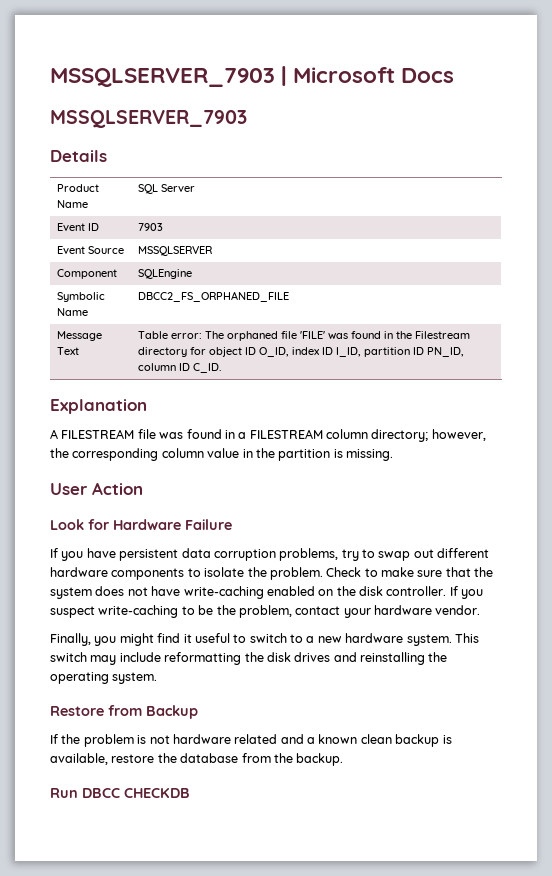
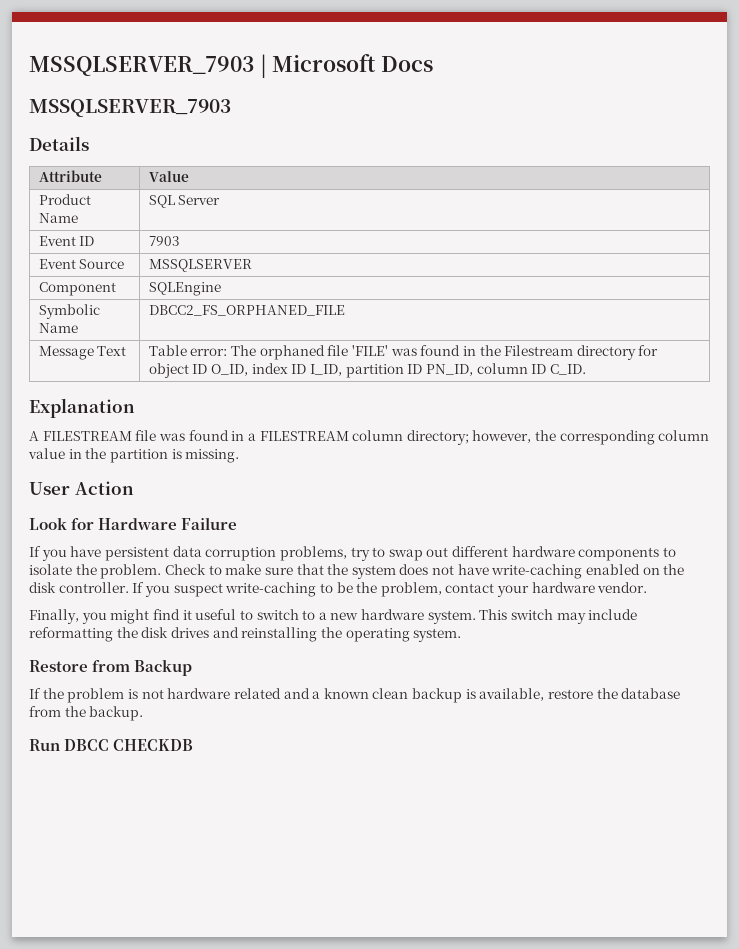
+ Attribute | Value

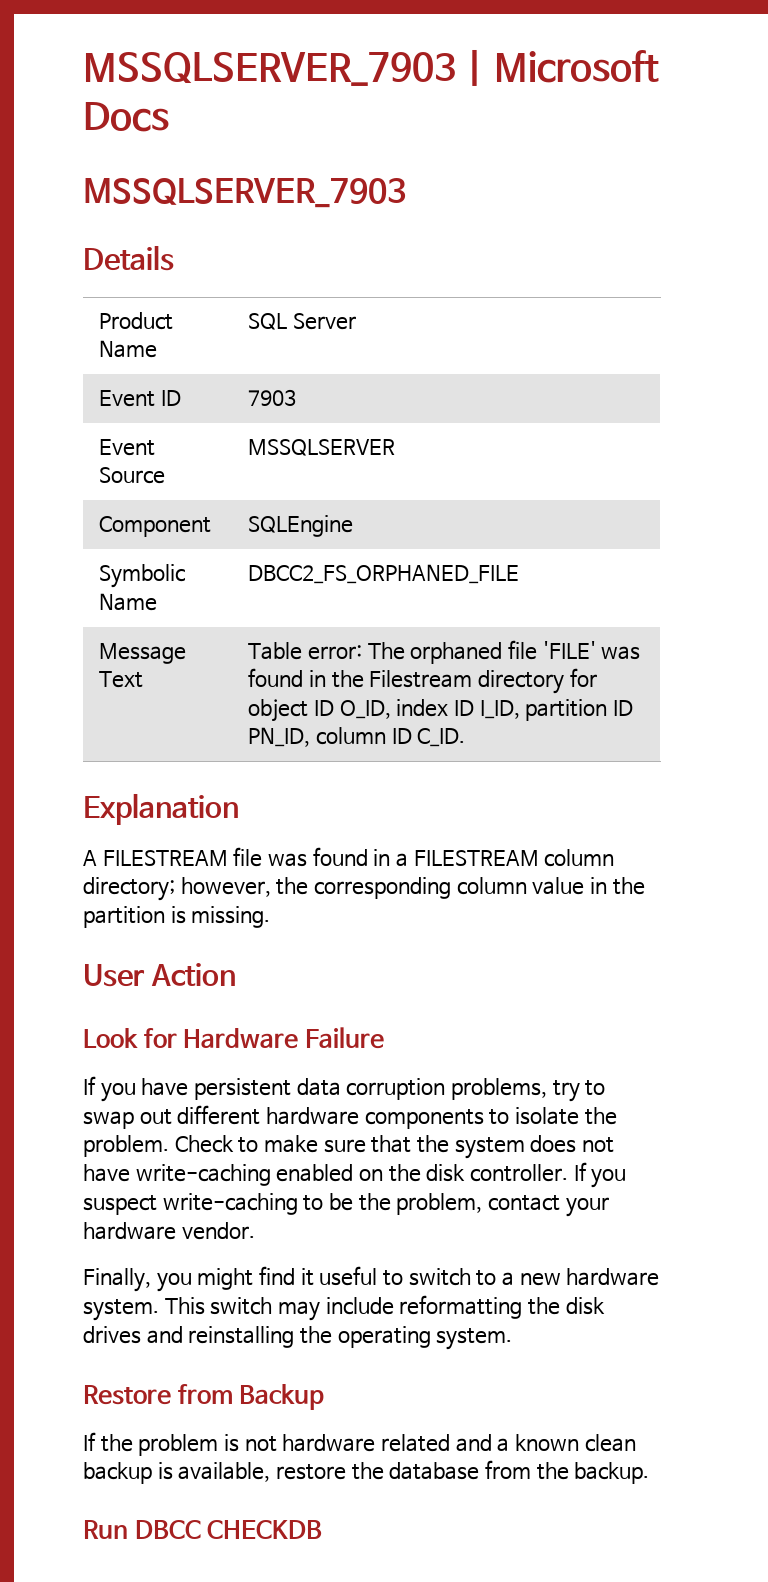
- Attribute | Value

